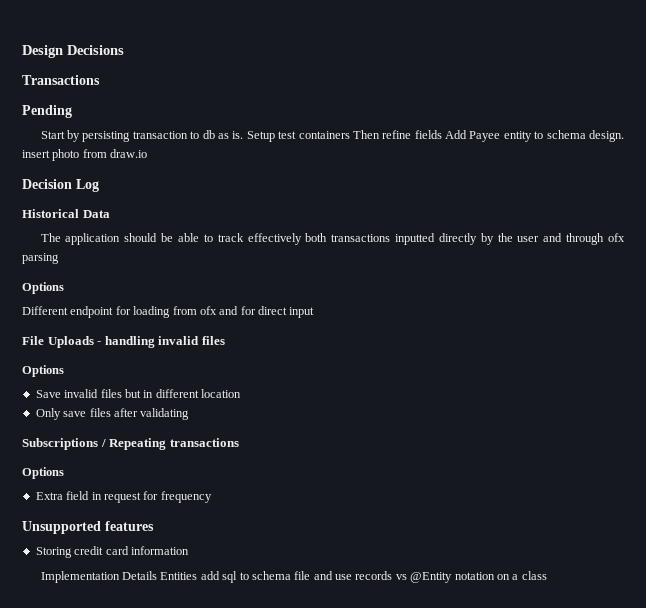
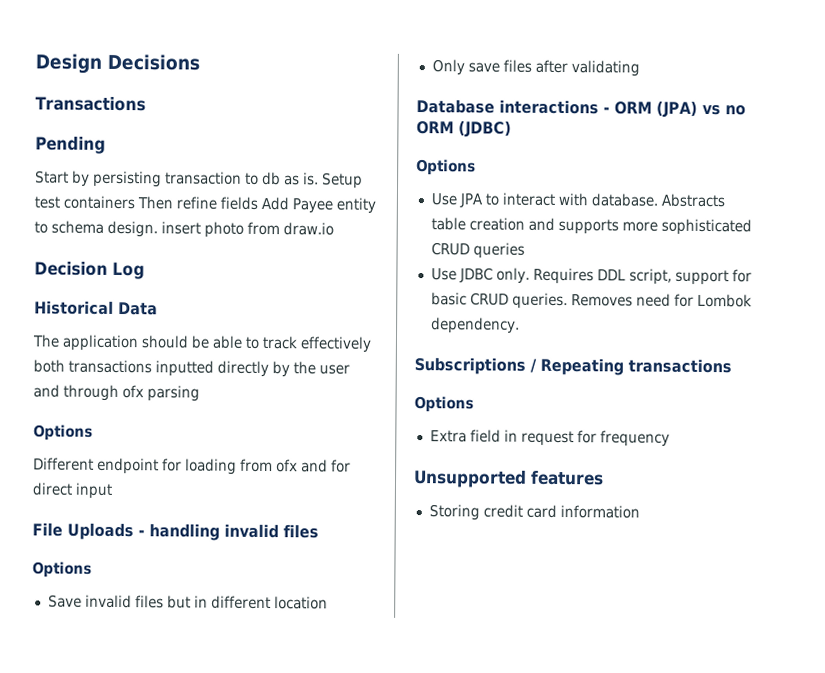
+ Database interactions - ORM (JPA) vs no ORM (JDBC)
+ Options
+ Use JPA to interact with database. Abstracts table creation and supports more sophisticated CRUD queries
+ Use JDBC only. Requires DDL script, support for basic CRUD queries. Removes need for Lombok dependency.
- Implementation Details Entities add sql to schema file and use records vs @Entity notation on a class

